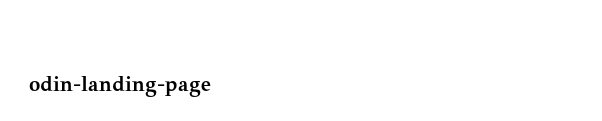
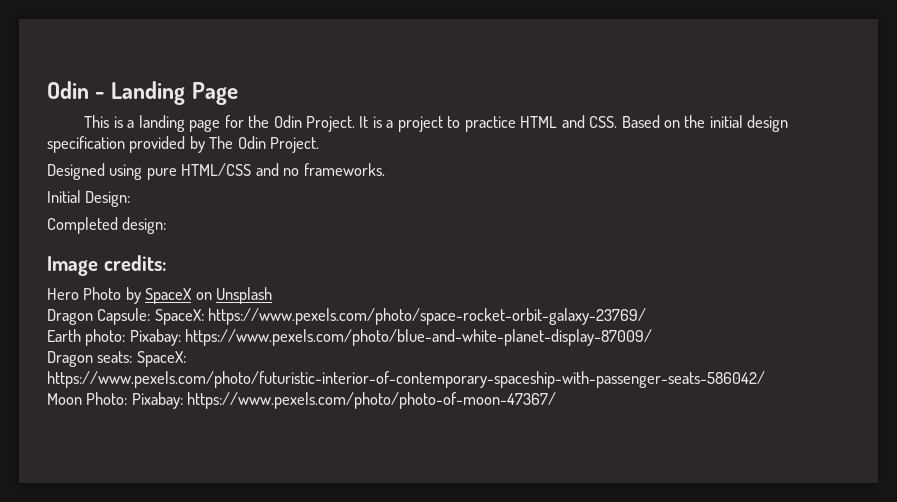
- odin-landing-page
+ Odin - Landing Page
+ This is a landing page for the Odin Project. It is a project to practice HTML and CSS. Based on the initial design specification provided by The Odin Project.
+ Designed using pure HTML/CSS and no frameworks.
+ Initial Design:
+ Completed design:
+ Image credits:
+ Hero Photo by SpaceX on Unsplash
+ Dragon Capsule: SpaceX: https://www.pexels.com/photo/space-rocket-orbit-galaxy-23769/
+ Earth photo: Pixabay: https://www.pexels.com/photo/blue-and-white-planet-display-87009/
+ Dragon seats: SpaceX: https://www.pexels.com/photo/futuristic-interior-of-contemporary-spaceship-with-passenger-seats-586042/
+ Moon Photo: Pixabay: https://www.pexels.com/photo/photo-of-moon-47367/

